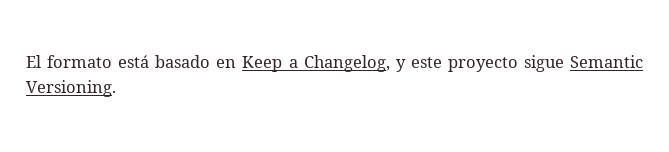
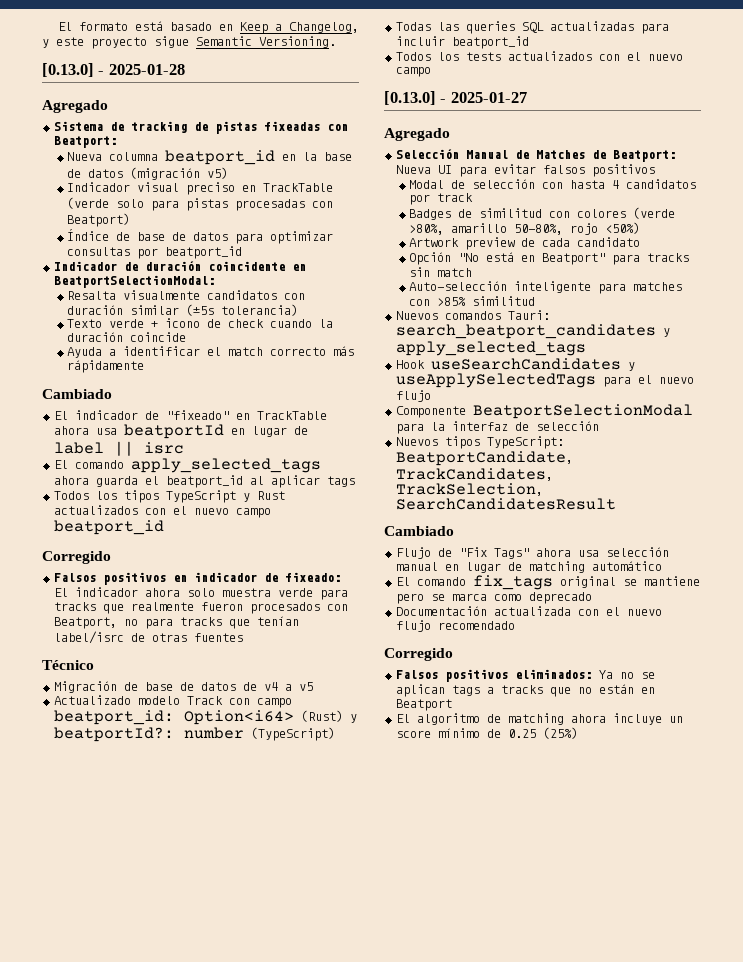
+ [0.13.0] - 2025-01-28
+ Agregado
+ Sistema de tracking de pistas fixeadas con Beatport:
+ Nueva columna beatport_id en la base de datos (migración v5)
+ Indicador visual preciso en TrackTable (verde solo para pistas procesadas con Beatport)
+ Índice de base de datos para optimizar consultas por beatport_id
+ Indicador de duración coincidente en BeatportSelectionModal:
+ Resalta visualmente candidatos con duración similar (±5s tolerancia)
+ Texto verde + icono de check cuando la duración coincide
+ Ayuda a identificar el match correcto más rápidamente
+ Cambiado
+ El indicador de "fixeado" en TrackTable ahora usa beatportId en lugar de label || isrc
+ El comando apply_selected_tags ahora guarda el beatport_id al aplicar tags
+ Todos los tipos TypeScript y Rust actualizados con el nuevo campo beatport_id
+ Corregido
+ Falsos positivos en indicador de fixeado: El indicador ahora solo muestra verde para tracks que realmente fueron procesados con Beatport, no para tracks que tenían label/isrc de otras fuentes
+ Técnico
+ Migración de base de datos de v4 a v5
+ Actualizado modelo Track con campo beatport_id: Option<i64> (Rust) y beatportId?: number (TypeScript)
+ Todas las queries SQL actualizadas para incluir beatport_id
+ Todos los tests actualizados con el nuevo campo
+ [0.13.0] - 2025-01-27
+ Agregado
+ Selección Manual de Matches de Beatport: Nueva UI para evitar falsos positivos
+ Modal de selección con hasta 4 candidatos por track
+ Badges de similitud con colores (verde >80%, amarillo 50-80%, rojo <50%)
+ Artwork preview de cada candidato
+ Opción "No está en Beatport" para tracks sin match
+ Auto-selección inteligente para matches con >85% similitud
+ Nuevos comandos Tauri: search_beatport_candidates y apply_selected_tags
+ Hook useSearchCandidates y useApplySelectedTags para el nuevo flujo
+ Componente BeatportSelectionModal para la interfaz de selección
+ Nuevos tipos TypeScript: BeatportCandidate, TrackCandidates, TrackSelection, SearchCandidatesResult
+ Cambiado
+ Flujo de "Fix Tags" ahora usa selección manual en lugar de matching automático
+ El comando fix_tags original se mantiene pero se marca como deprecado
+ Documentación actualizada con el nuevo flujo recomendado
+ Corregido
+ Falsos positivos eliminados: Ya no se aplican tags a tracks que no están en Beatport
+ El algoritmo de matching ahora incluye un score mínimo de 0.25 (25%)

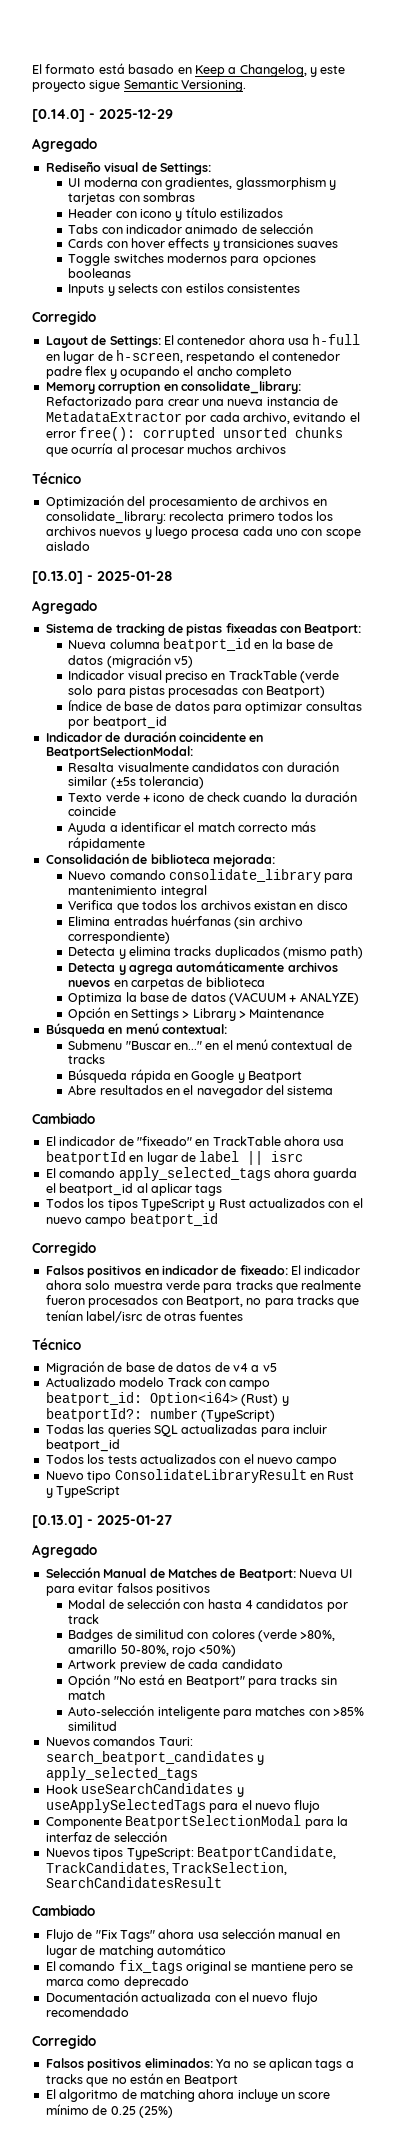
+ [0.14.0] - 2025-12-29
+ Agregado
+ Rediseño visual de Settings:
+ UI moderna con gradientes, glassmorphism y tarjetas con sombras
+ Header con icono y título estilizados
+ Tabs con indicador animado de selección
+ Cards con hover effects y transiciones suaves
+ Toggle switches modernos para opciones booleanas
+ Inputs y selects con estilos consistentes
+ Corregido
+ Layout de Settings: El contenedor ahora usa h-full en lugar de h-screen, respetando el contenedor padre flex y ocupando el ancho completo
+ Memory corruption en consolidate_library: Refactorizado para crear una nueva instancia de MetadataExtractor por cada archivo, evitando el error free(): corrupted unsorted chunks que ocurría al procesar muchos archivos
+ Técnico
+ Optimización del procesamiento de archivos en consolidate_library: recolecta primero todos los archivos nuevos y luego procesa cada uno con scope aislado
+ Consolidación de biblioteca mejorada:
+ Nuevo comando consolidate_library para mantenimiento integral
+ Verifica que todos los archivos existan en disco
+ Elimina entradas huérfanas (sin archivo correspondiente)
+ Detecta y elimina tracks duplicados (mismo path)
+ Detecta y agrega automáticamente archivos nuevos en carpetas de biblioteca
+ Optimiza la base de datos (VACUUM + ANALYZE)
+ Opción en Settings > Library > Maintenance
+ Búsqueda en menú contextual:
+ Submenu "Buscar en..." en el menú contextual de tracks
+ Búsqueda rápida en Google y Beatport
+ Abre resultados en el navegador del sistema
+ Nuevo tipo ConsolidateLibraryResult en Rust y TypeScript

